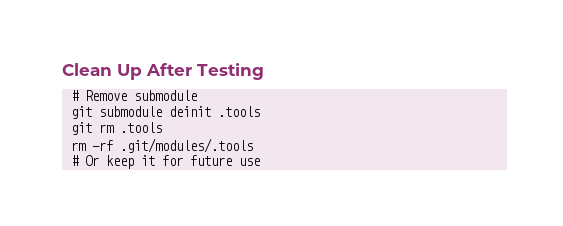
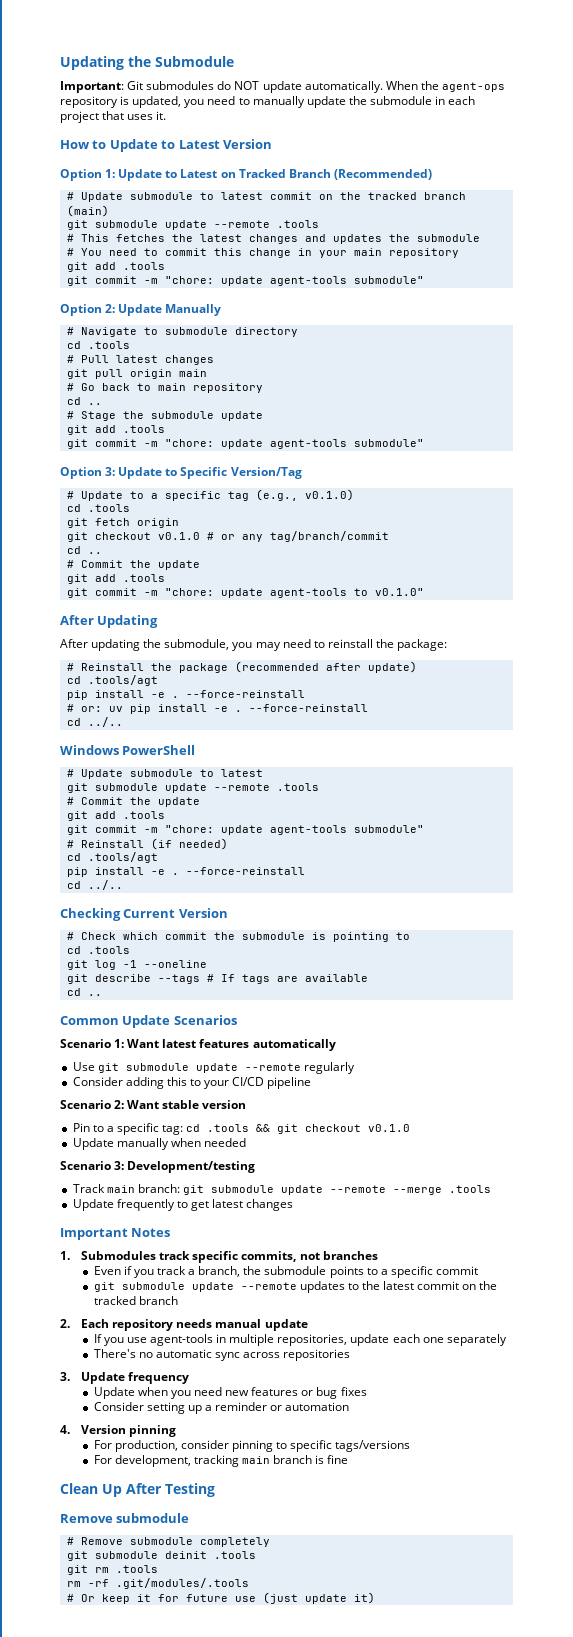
+ Updating the Submodule
+ Important: Git submodules do NOT update automatically. When the agent-ops repository is updated, you need to manually update the submodule in each project that uses it.
+ How to Update to Latest Version
+ Option 1: Update to Latest on Tracked Branch (Recommended)
+ # Update submodule to latest commit on the tracked branch (main)
+ git submodule update --remote .tools
+ # This fetches the latest changes and updates the submodule
+ # You need to commit this change in your main repository
+ git add .tools
+ git commit -m "chore: update agent-tools submodule"
+ Option 2: Update Manually
+ # Navigate to submodule directory
+ cd .tools
+ # Pull latest changes
+ git pull origin main
+ # Go back to main repository
+ cd ..
+ # Stage the submodule update
+ git add .tools
+ git commit -m "chore: update agent-tools submodule"
+ Option 3: Update to Specific Version/Tag
+ # Update to a specific tag (e.g., v0.1.0)
+ cd .tools
+ git fetch origin
+ git checkout v0.1.0 # or any tag/branch/commit
+ cd ..
+ # Commit the update
+ git add .tools
+ git commit -m "chore: update agent-tools to v0.1.0"
+ After Updating
+ After updating the submodule, you may need to reinstall the package:
+ # Reinstall the package (recommended after update)
+ cd .tools/agt
+ pip install -e . --force-reinstall
+ # or: uv pip install -e . --force-reinstall
+ cd ../..
+ Windows PowerShell
+ # Update submodule to latest
+ git submodule update --remote .tools
+ # Commit the update
+ git add .tools
+ git commit -m "chore: update agent-tools submodule"
+ # Reinstall (if needed)
+ cd .tools/agt
+ pip install -e . --force-reinstall
+ cd ../..
+ Checking Current Version
+ # Check which commit the submodule is pointing to
+ cd .tools
+ git log -1 --oneline
+ git describe --tags # If tags are available
+ cd ..
+ Common Update Scenarios
+ Scenario 1: Want latest features automatically
+ Use git submodule update --remote regularly
+ Consider adding this to your CI/CD pipeline
+ Scenario 2: Want stable version
+ Pin to a specific tag: cd .tools && git checkout v0.1.0
+ Update manually when needed
+ Scenario 3: Development/testing
+ Track main branch: git submodule update --remote --merge .tools
+ Update frequently to get latest changes
+ Important Notes
+ 1. Submodules track specific commits, not branches
+ Even if you track a branch, the submodule points to a specific commit
+ git submodule update --remote updates to the latest commit on the tracked branch
+ 2. Each repository needs manual update
+ If you use agent-tools in multiple repositories, update each one separately
+ There's no automatic sync across repositories
+ 3. Update frequency
+ Update when you need new features or bug fixes
+ Consider setting up a reminder or automation
+ 4. Version pinning
+ For production, consider pinning to specific tags/versions
+ For development, tracking main branch is fine
  Clean Up After Testing
+ Remove submodule
- # Remove submodule
+ # Remove submodule completely
- # Or keep it for future use
+ # Or keep it for future use (just update it)

